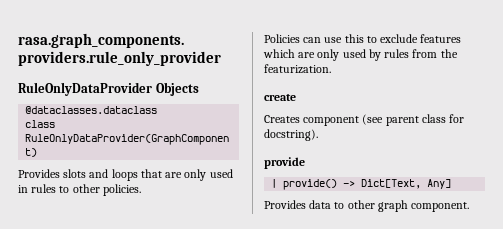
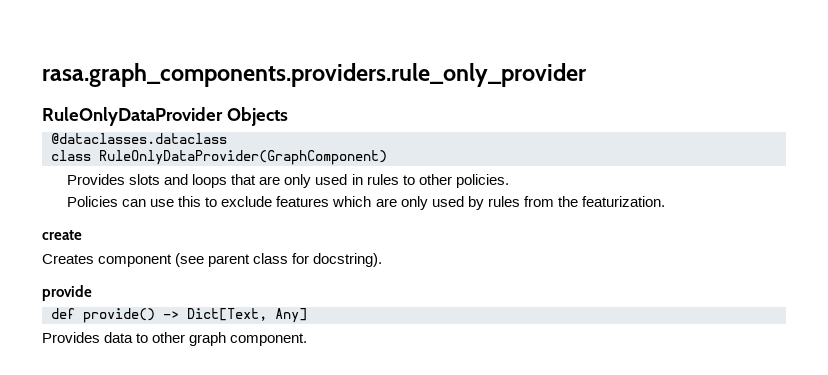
- | provide() -> Dict[Text, Any]
+ def provide() -> Dict[Text, Any]

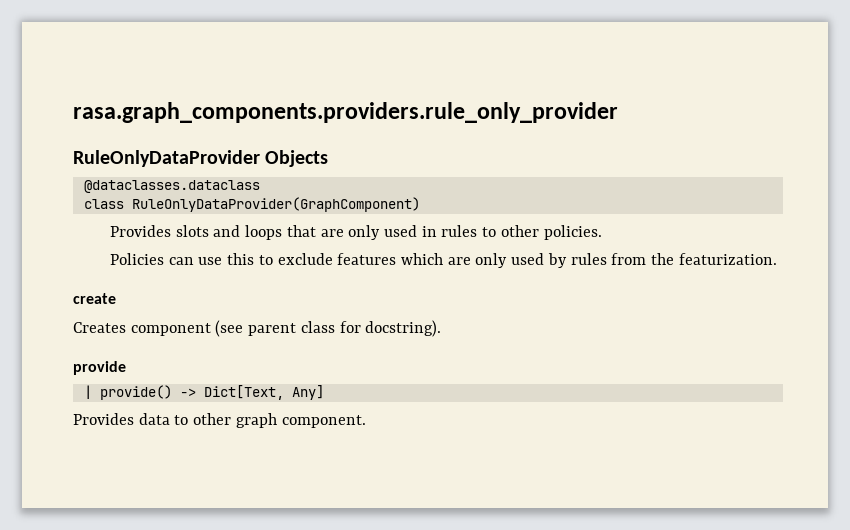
- def provide() -> Dict[Text, Any]
+ | provide() -> Dict[Text, Any]

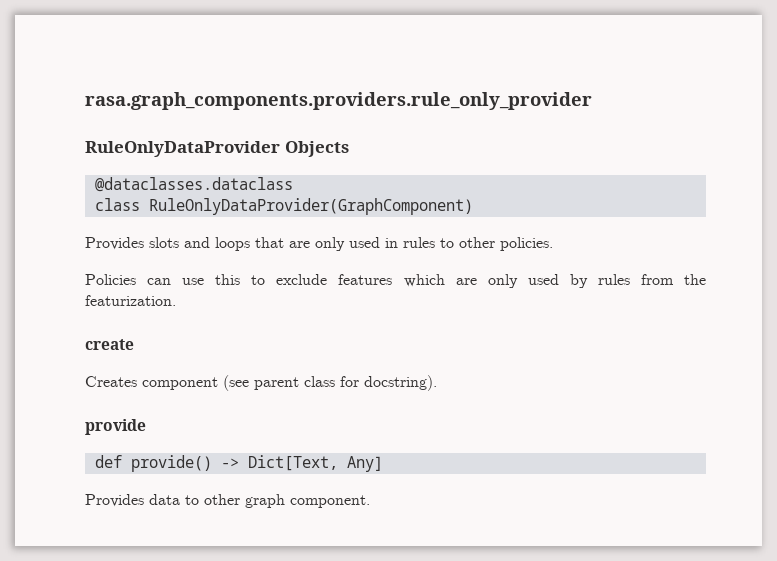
- | provide() -> Dict[Text, Any]
+ def provide() -> Dict[Text, Any]

